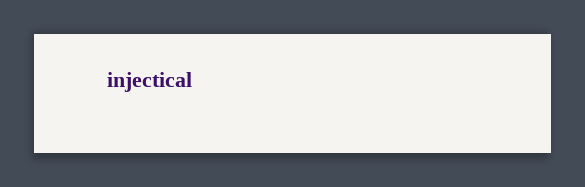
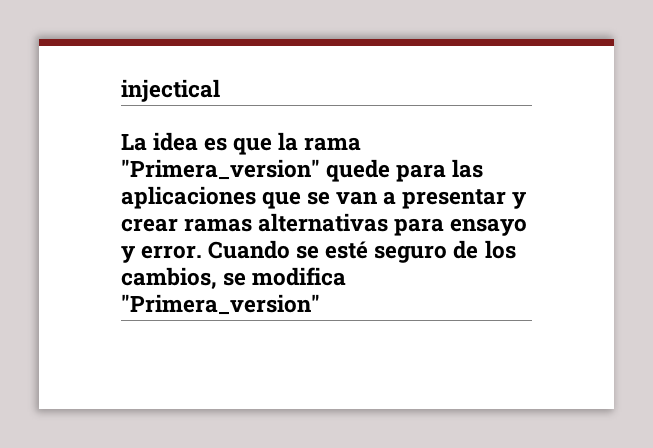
+ La idea es que la rama "Primera_version" quede para las aplicaciones que se van a presentar y crear ramas alternativas para ensayo y error. Cuando se esté seguro de los cambios, se modifica "Primera_version"

